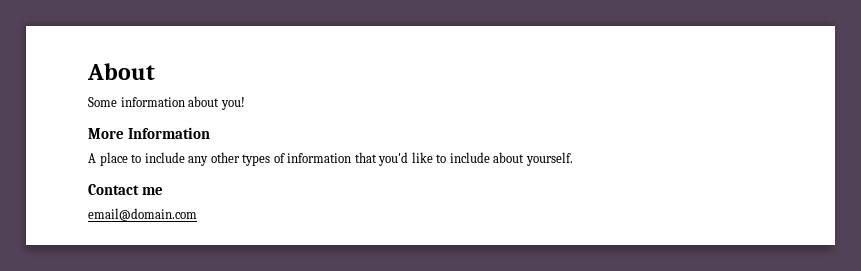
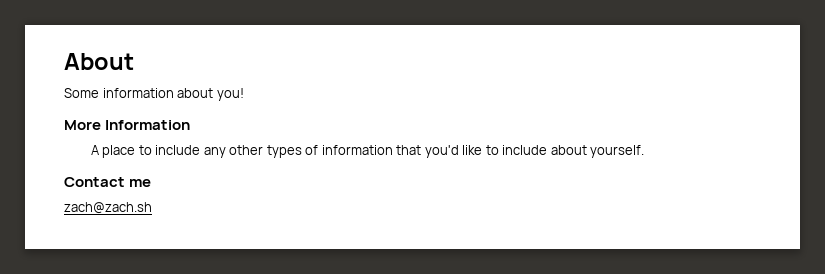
- email@domain.com
+ zach@zach.sh

